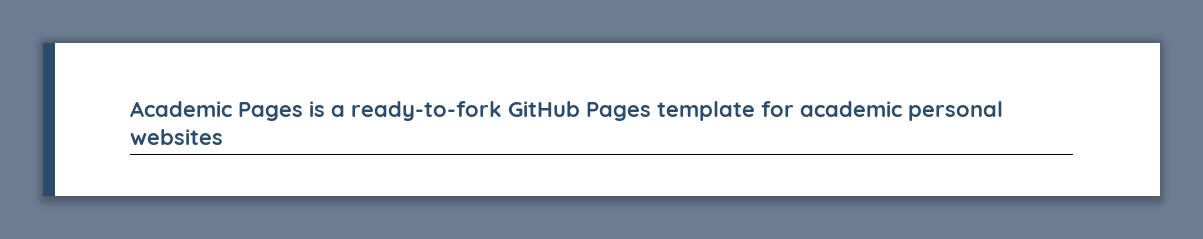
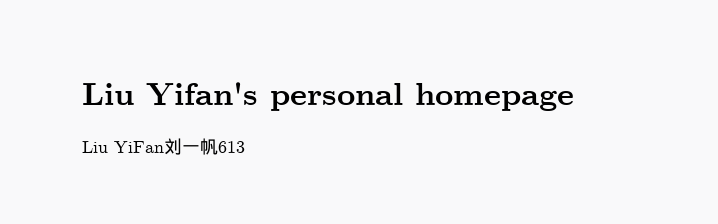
- Academic Pages is a ready-to-fork GitHub Pages template for academic personal websites
+ Liu Yifan's personal homepage
+ Liu YiFan刘一帆613

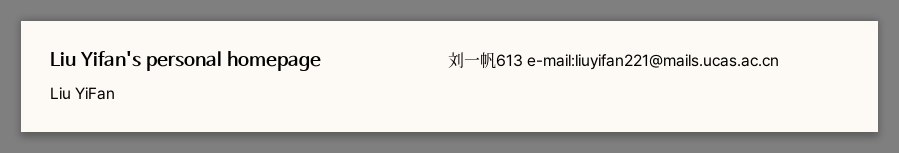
- Liu YiFan刘一帆613
+ Liu YiFan
+ 刘一帆613 e-mail:liuyifan221@mails.ucas.ac.cn

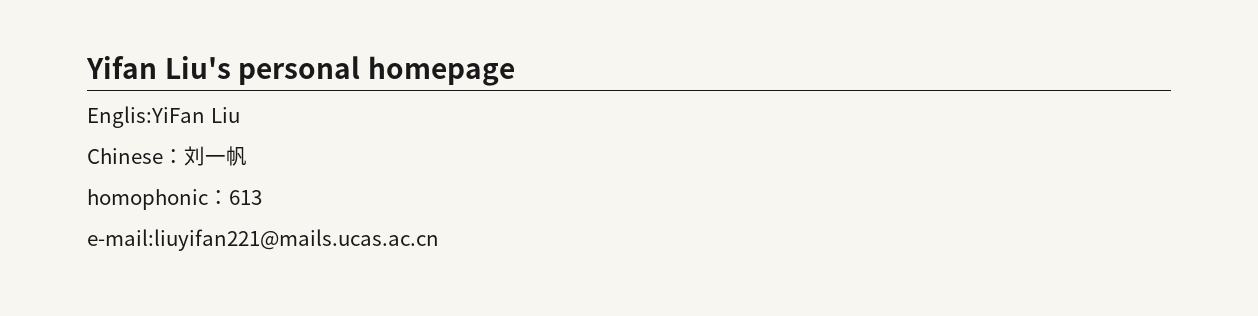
- Liu Yifan's personal homepage
+ Yifan Liu's personal homepage
- Liu YiFan
- 刘一帆613 e-mail:liuyifan221@mails.ucas.ac.cn
+ Englis:YiFan Liu
+ Chinese：刘一帆
+ homophonic：613
+ e-mail:liuyifan221@mails.ucas.ac.cn

